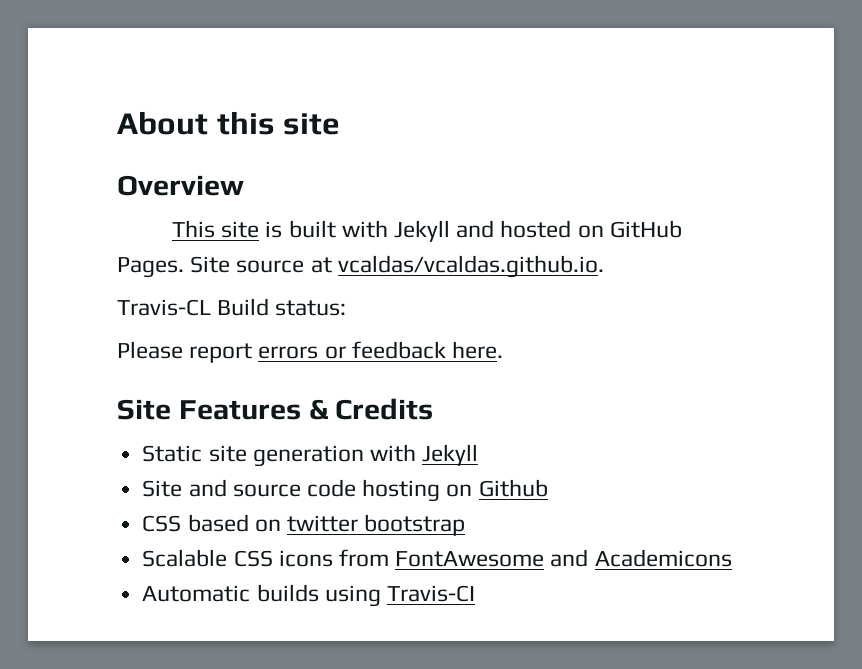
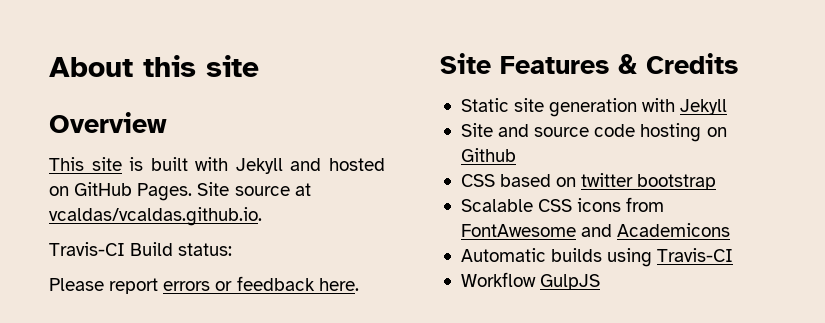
- Travis-CL Build status:
+ Travis-CI Build status:
+ Workflow GulpJS

